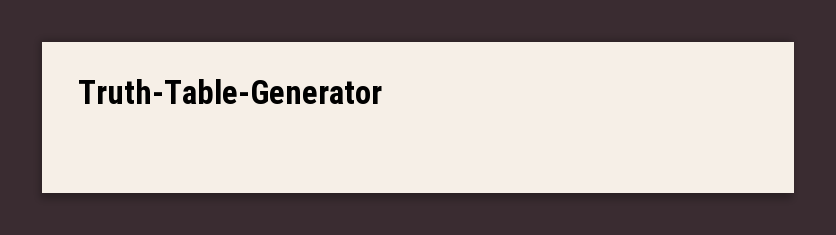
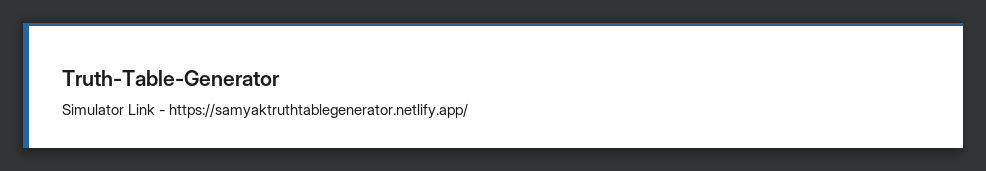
+ Simulator Link - https://samyaktruthtablegenerator.netlify.app/

